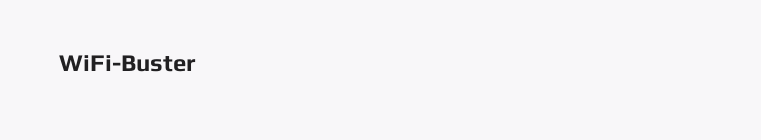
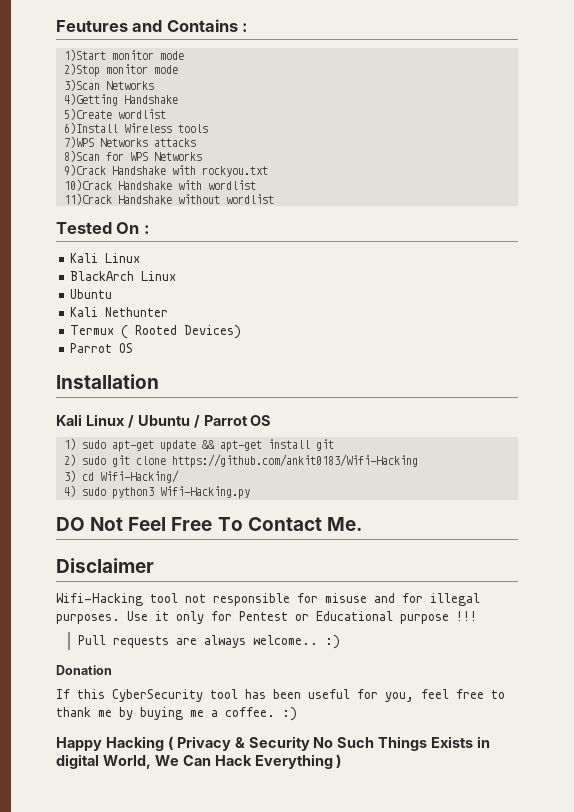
- WiFi-Buster
+ Feutures and Contains :
+ 1)Start monitor mode
+ 2)Stop monitor mode
+ 3)Scan Networks
+ 4)Getting Handshake
+ 5)Create wordlist
+ 6)Install Wireless tools
+ 7)WPS Networks attacks
+ 8)Scan for WPS Networks
+ 9)Crack Handshake with rockyou.txt
+ 10)Crack Handshake with wordlist
+ 11)Crack Handshake without wordlist
+ Tested On :
+ Kali Linux
+ BlackArch Linux
+ Ubuntu
+ Kali Nethunter
+ Termux ( Rooted Devices)
+ Parrot OS
+ Installation
+ Kali Linux / Ubuntu / Parrot OS
+ 1) sudo apt-get update && apt-get install git
+ 2) sudo git clone https://github.com/ankit0183/Wifi-Hacking
+ 3) cd Wifi-Hacking/
+ 4) sudo python3 Wifi-Hacking.py
+ DO Not Feel Free To Contact Me.
+ Disclaimer
+ Wifi-Hacking tool not responsible for misuse and for illegal purposes. Use it only for Pentest or Educational purpose !!!
+ Pull requests are always welcome.. :)
+ Donation
+ If this CyberSecurity tool has been useful for you, feel free to thank me by buying me a coffee. :)
+ Happy Hacking ( Privacy & Security No Such Things Exists in digital World, We Can Hack Everything )

